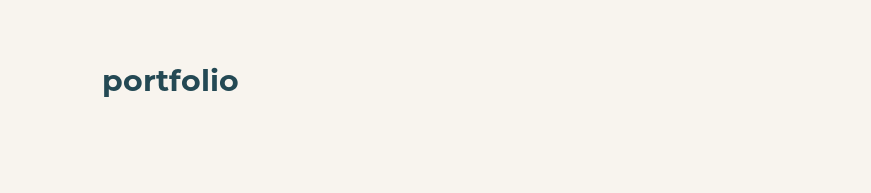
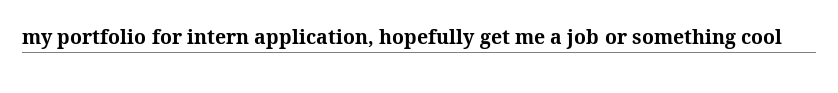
- portfolio
+ my portfolio for intern application, hopefully get me a job or something cool

